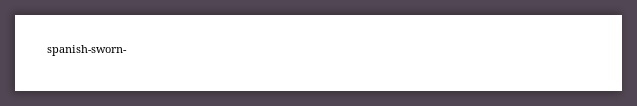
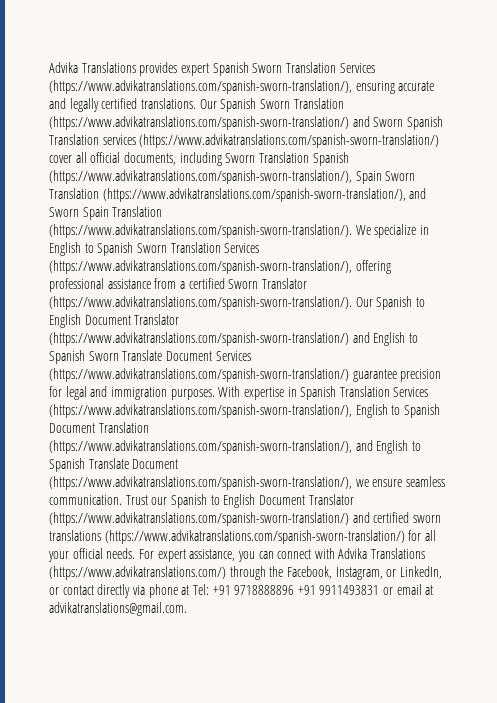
- spanish-sworn-
+ Advika Translations provides expert Spanish Sworn Translation Services (https://www.advikatranslations.com/spanish-sworn-translation/), ensuring accurate and legally certified translations. Our Spanish Sworn Translation (https://www.advikatranslations.com/spanish-sworn-translation/) and Sworn Spanish Translation services (https://www.advikatranslations.com/spanish-sworn-translation/) cover all official documents, including Sworn Translation Spanish (https://www.advikatranslations.com/spanish-sworn-translation/), Spain Sworn Translation (https://www.advikatranslations.com/spanish-sworn-translation/), and Sworn Spain Translation (https://www.advikatranslations.com/spanish-sworn-translation/). We specialize in English to Spanish Sworn Translation Services (https://www.advikatranslations.com/spanish-sworn-translation/), offering professional assistance from a certified Sworn Translator (https://www.advikatranslations.com/spanish-sworn-translation/). Our Spanish to English Document Translator (https://www.advikatranslations.com/spanish-sworn-translation/) and English to Spanish Sworn Translate Document Services (https://www.advikatranslations.com/spanish-sworn-translation/) guarantee precision for legal and immigration purposes. With expertise in Spanish Translation Services (https://www.advikatranslations.com/spanish-sworn-translation/), English to Spanish Document Translation (https://www.advikatranslations.com/spanish-sworn-translation/), and English to Spanish Translate Document (https://www.advikatranslations.com/spanish-sworn-translation/), we ensure seamless communication. Trust our Spanish to English Document Translator (https://www.advikatranslations.com/spanish-sworn-translation/) and certified sworn translations (https://www.advikatranslations.com/spanish-sworn-translation/) for all your official needs. For expert assistance, you can connect with Advika Translations (https://www.advikatranslations.com/) through the Facebook, Instagram, or LinkedIn, or contact directly via phone at Tel: +91 9718888896 +91 9911493831 or email at advikatranslations@gmail.com.

